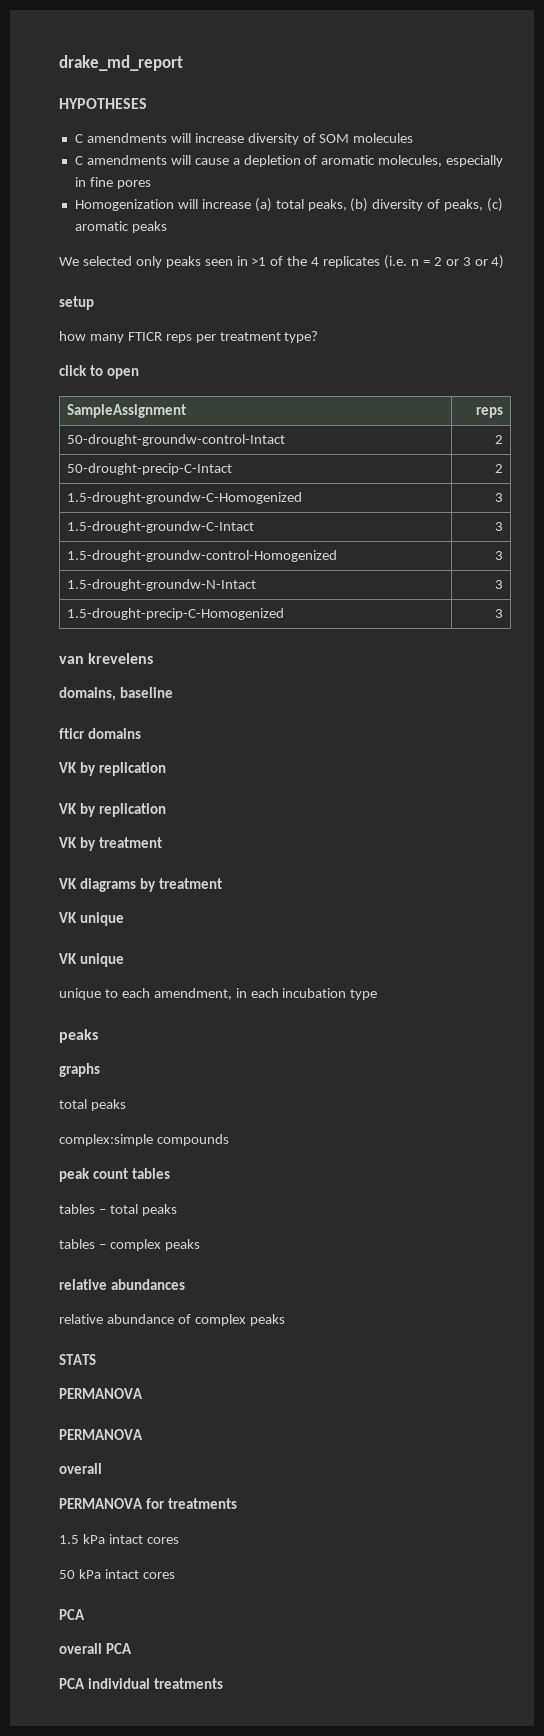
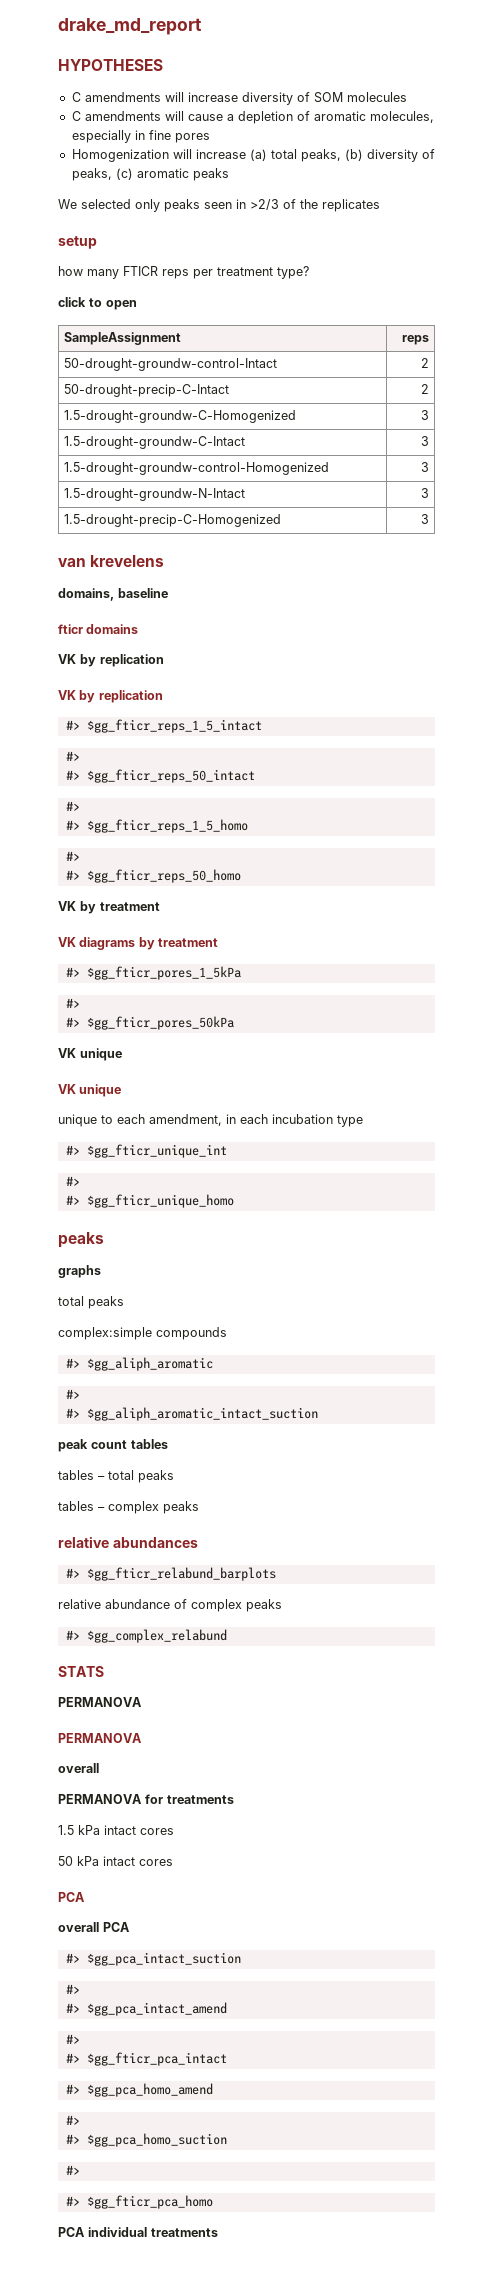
- We selected only peaks seen in >1 of the 4 replicates (i.e. n = 2 or 3 or 4)
+ We selected only peaks seen in >2/3 of the replicates
+ #> $gg_fticr_reps_1_5_intact
+ #>
+ #> $gg_fticr_reps_50_intact
+ #>
+ #> $gg_fticr_reps_1_5_homo
+ #>
+ #> $gg_fticr_reps_50_homo
+ #> $gg_fticr_pores_1_5kPa
+ #>
+ #> $gg_fticr_pores_50kPa
+ #> $gg_fticr_unique_int
+ #>
+ #> $gg_fticr_unique_homo
+ #> $gg_aliph_aromatic
+ #>
+ #> $gg_aliph_aromatic_intact_suction
+ #> $gg_fticr_relabund_barplots
+ #> $gg_complex_relabund
+ #> $gg_pca_intact_suction
+ #>
+ #> $gg_pca_intact_amend
+ #>
+ #> $gg_fticr_pca_intact
+ #> $gg_pca_homo_amend
+ #>
+ #> $gg_pca_homo_suction
+ #>
+ #> $gg_fticr_pca_homo

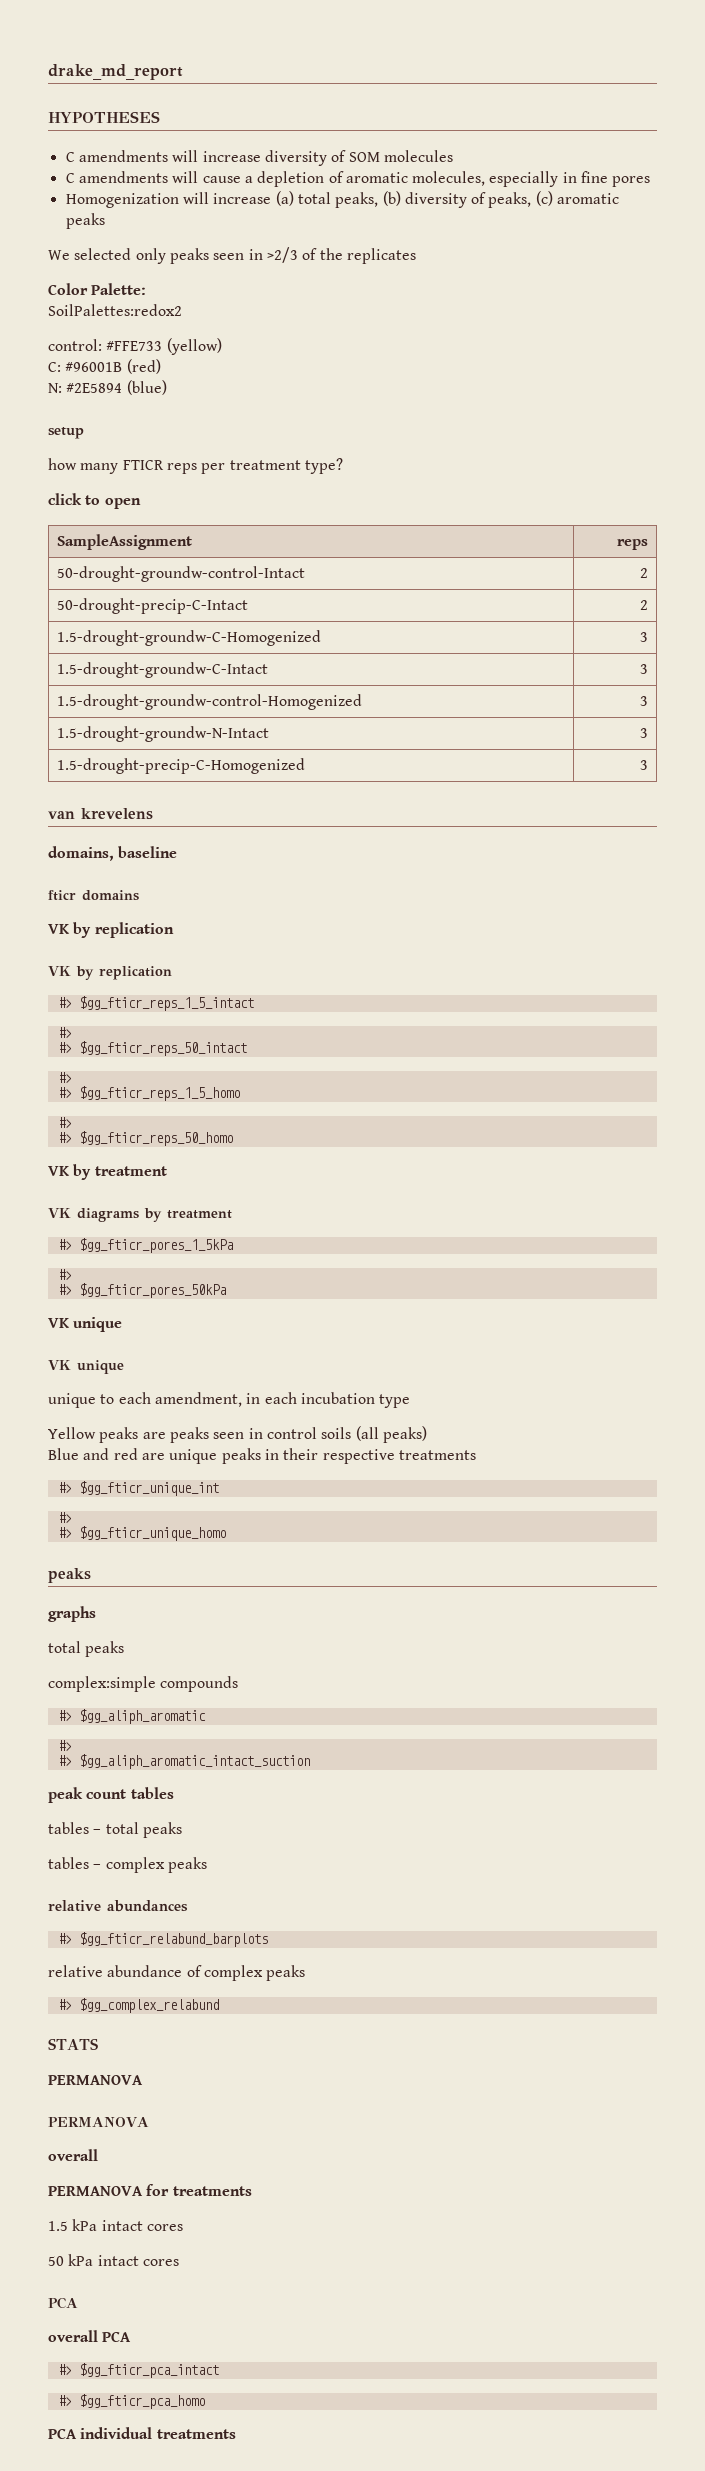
+ Color Palette:
+ SoilPalettes:redox2
+ control: #FFE733 (yellow)
+ C: #96001B (red)
+ N: #2E5894 (blue)
+ Yellow peaks are peaks seen in control soils (all peaks)
+ Blue and red are unique peaks in their respective treatments
- #> $gg_pca_intact_suction
- #>
- #> $gg_pca_intact_amend
- #>
  #> $gg_fticr_pca_intact
- #> $gg_pca_homo_amend
- #>
- #> $gg_pca_homo_suction
- #>

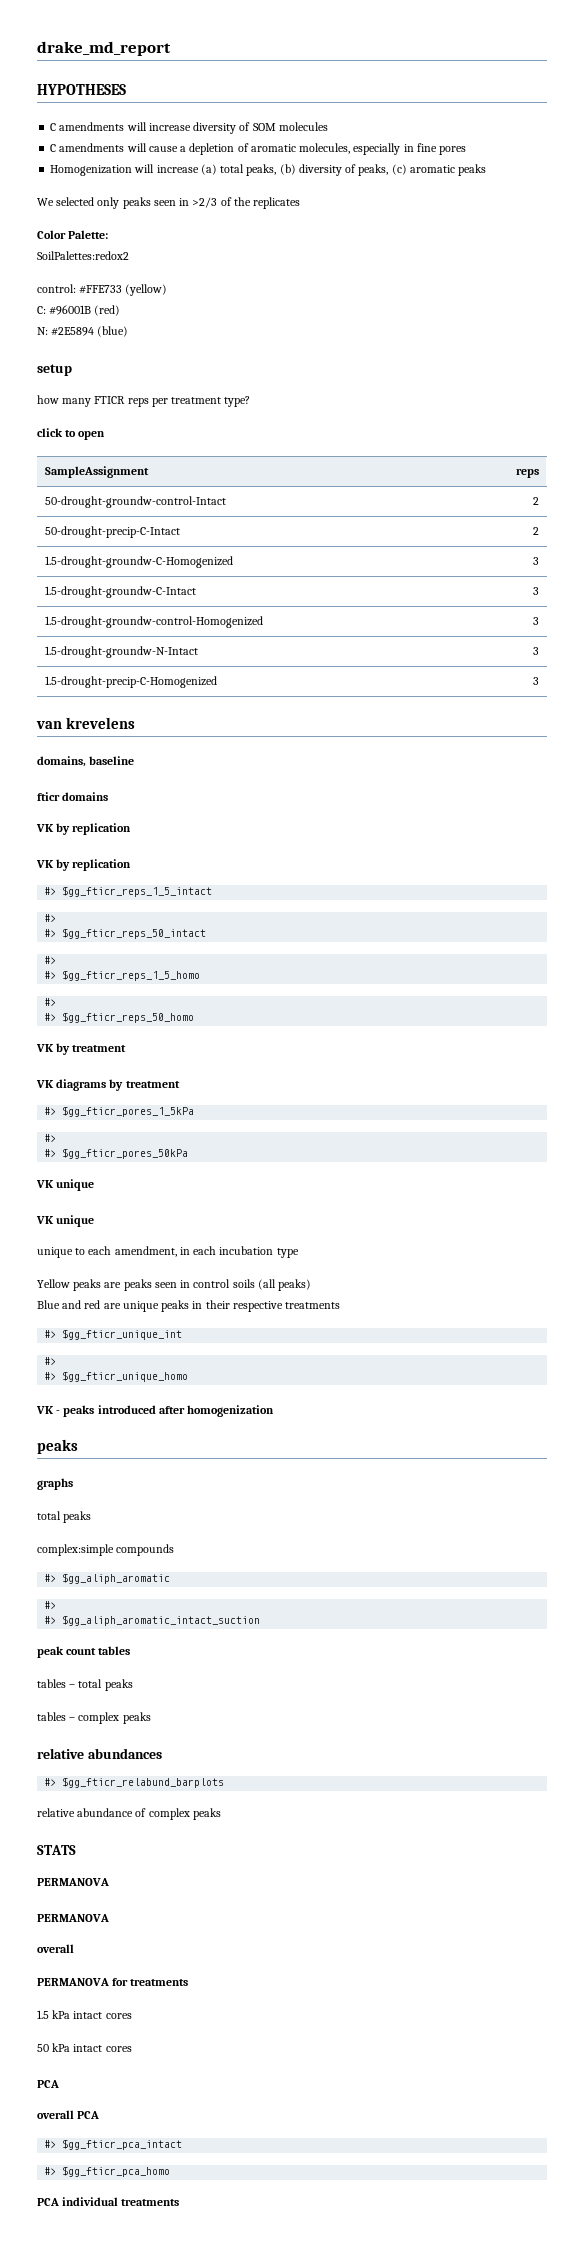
+ VK - peaks introduced after homogenization
- #> $gg_complex_relabund

